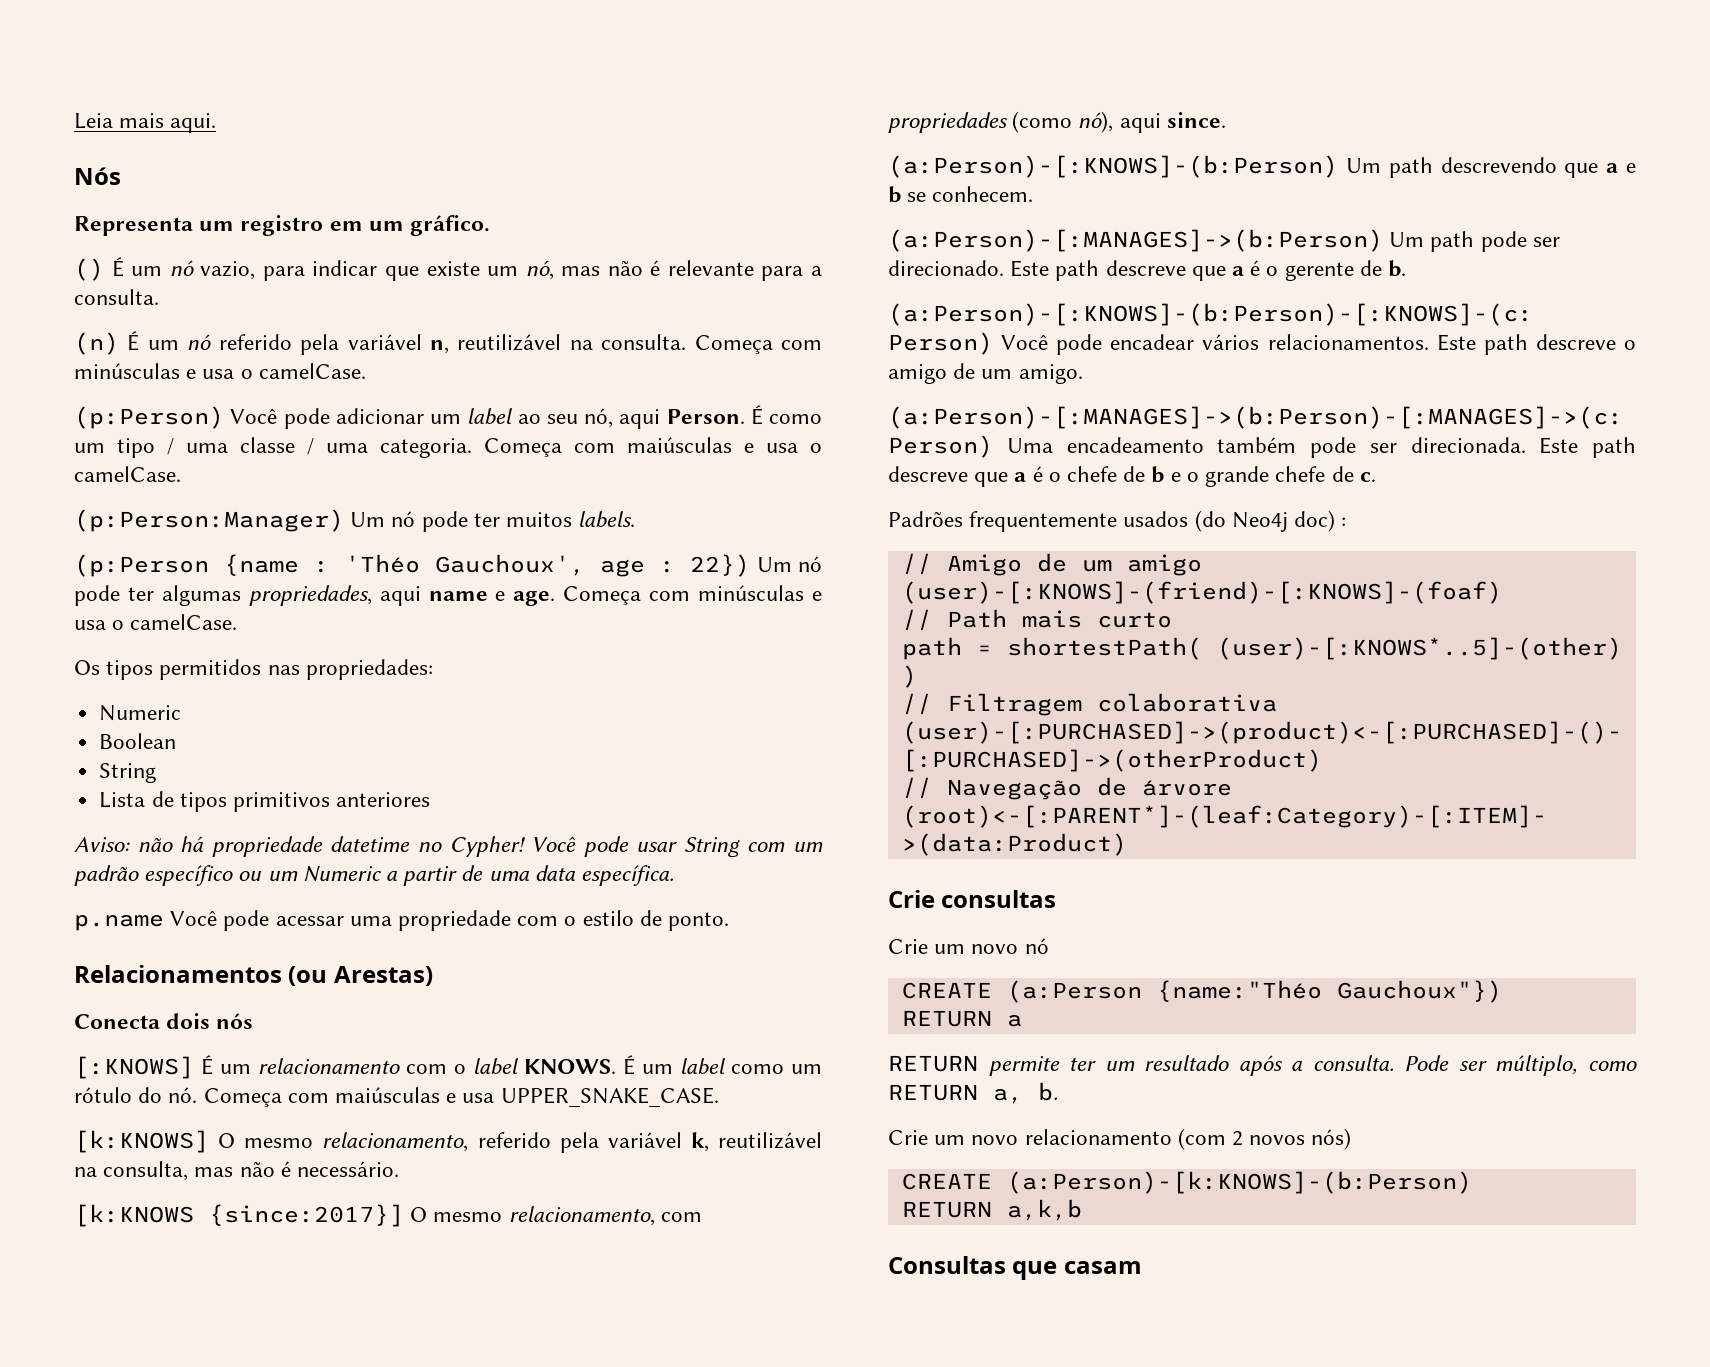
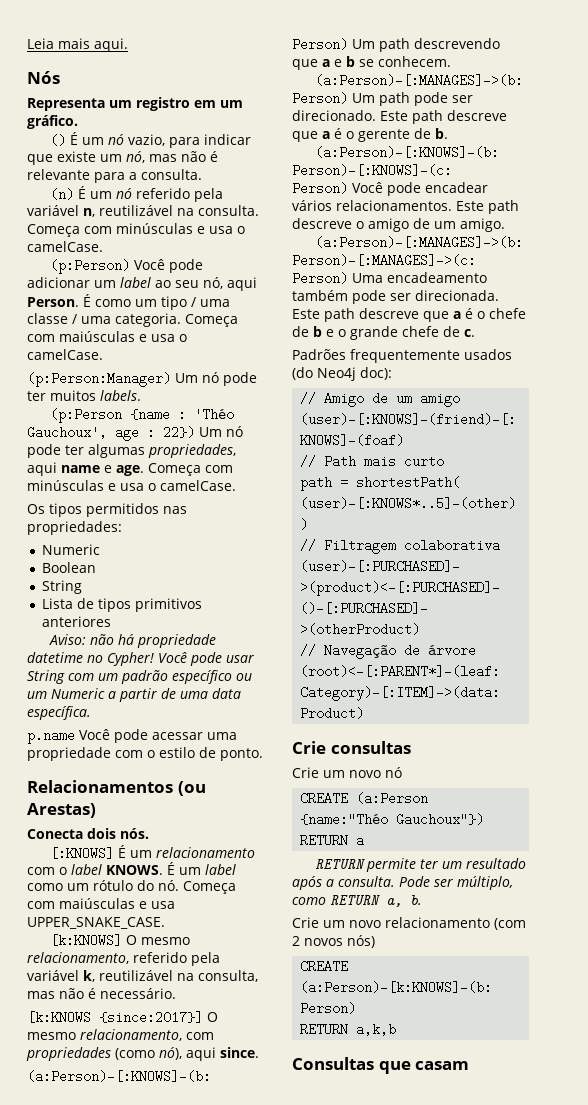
- Conecta dois nós
+ Conecta dois nós.
- Padrões frequentemente usados (do Neo4j doc) :
+ Padrões frequentemente usados (do Neo4j doc):

